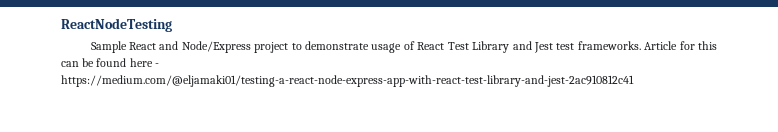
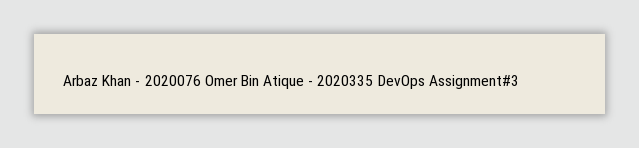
- ReactNodeTesting
- Sample React and Node/Express project to demonstrate usage of React Test Library and Jest test frameworks. Article for this can be found here - https://medium.com/@eljamaki01/testing-a-react-node-express-app-with-react-test-library-and-jest-2ac910812c41
+ Arbaz Khan - 2020076 Omer Bin Atique - 2020335 DevOps Assignment#3

